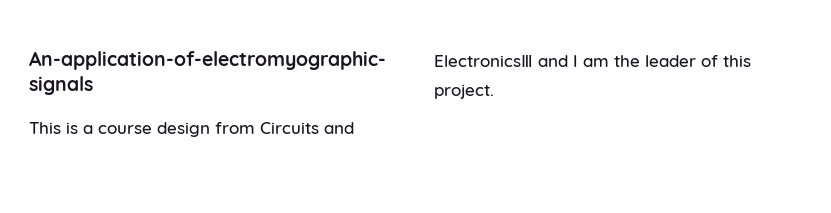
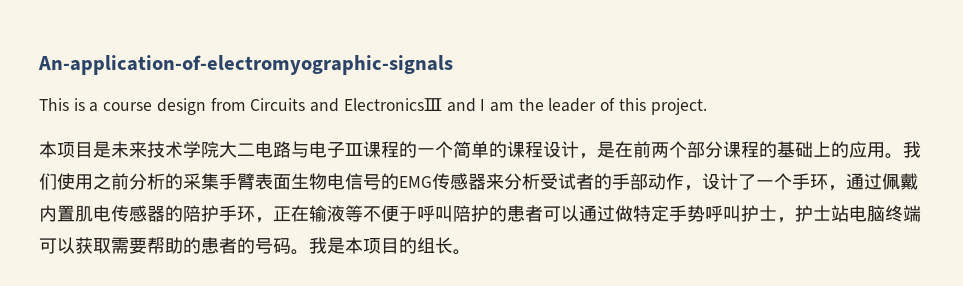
+ 本项目是未来技术学院大二电路与电子Ⅲ课程的一个简单的课程设计，是在前两个部分课程的基础上的应用。我们使用之前分析的采集手臂表面生物电信号的EMG传感器来分析受试者的手部动作，设计了一个手环，通过佩戴内置肌电传感器的陪护手环，正在输液等不便于呼叫陪护的患者可以通过做特定手势呼叫护士，护士站电脑终端可以获取需要帮助的患者的号码。我是本项目的组长。

